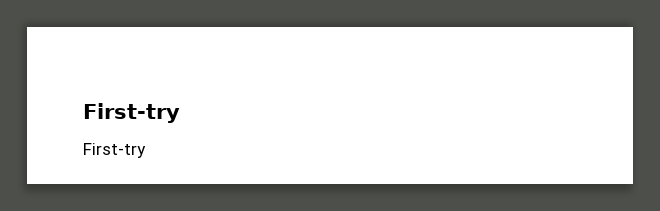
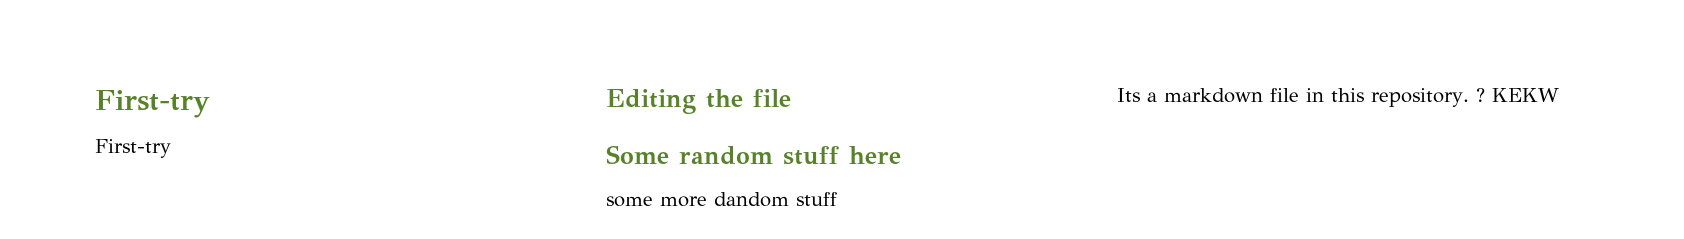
+ Editing the file
+ Some random stuff here
+ some more dandom stuff
+ Its a markdown file in this repository. ? KEKW

